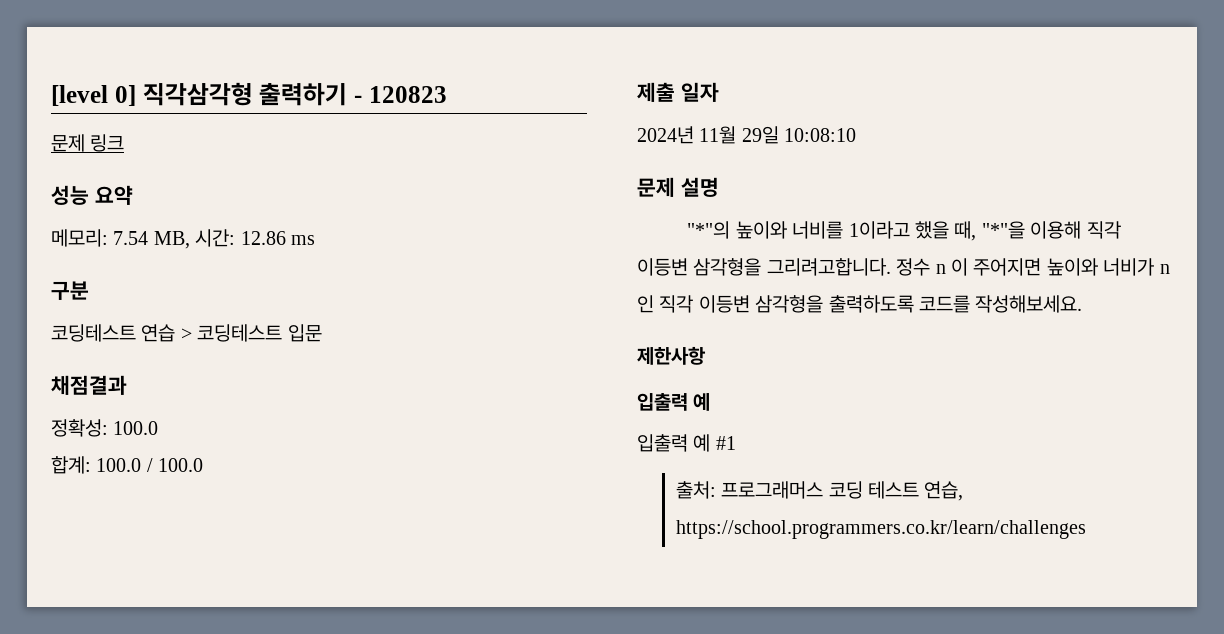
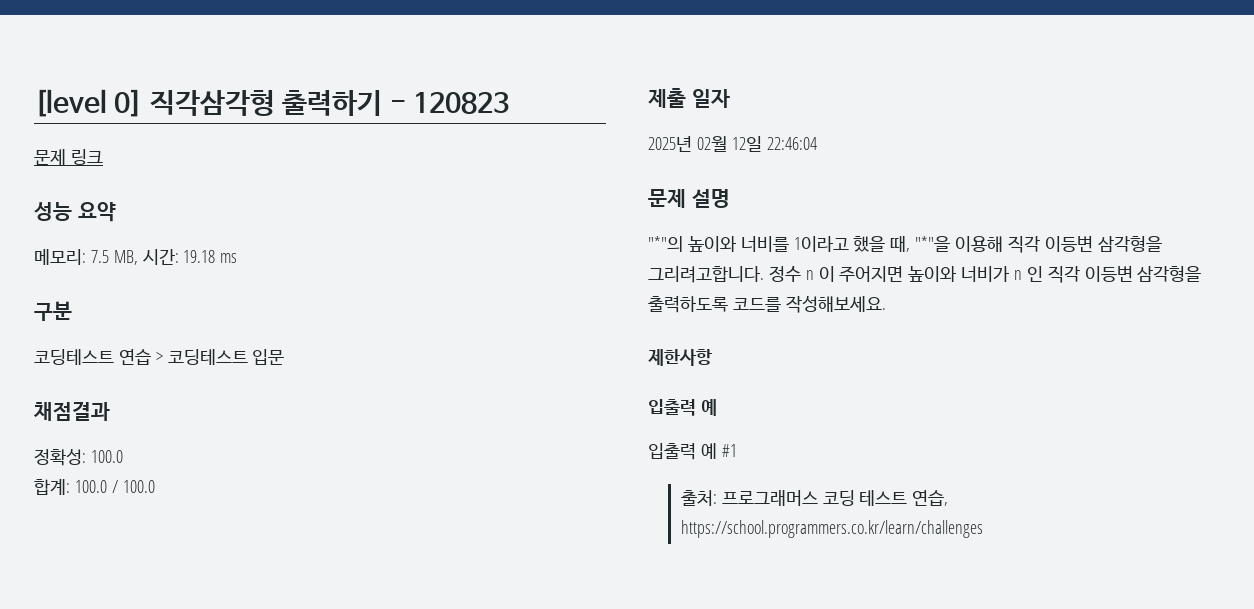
- 메모리: 7.54 MB, 시간: 12.86 ms
+ 메모리: 7.5 MB, 시간: 19.18 ms
- 2024년 11월 29일 10:08:10
+ 2025년 02월 12일 22:46:04

